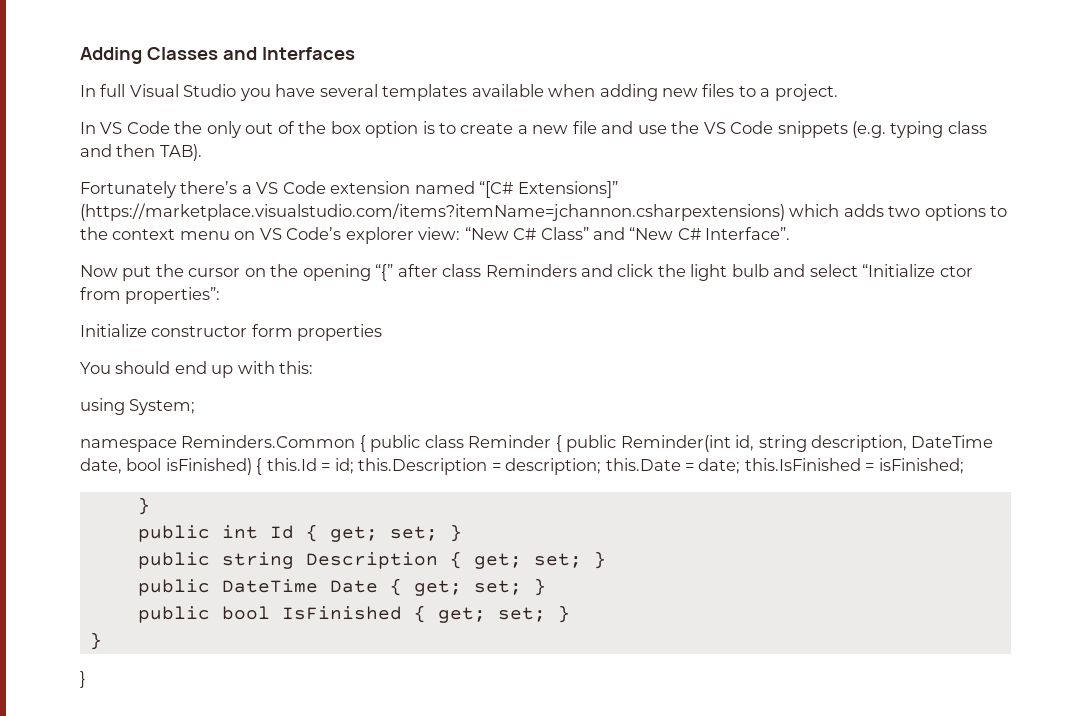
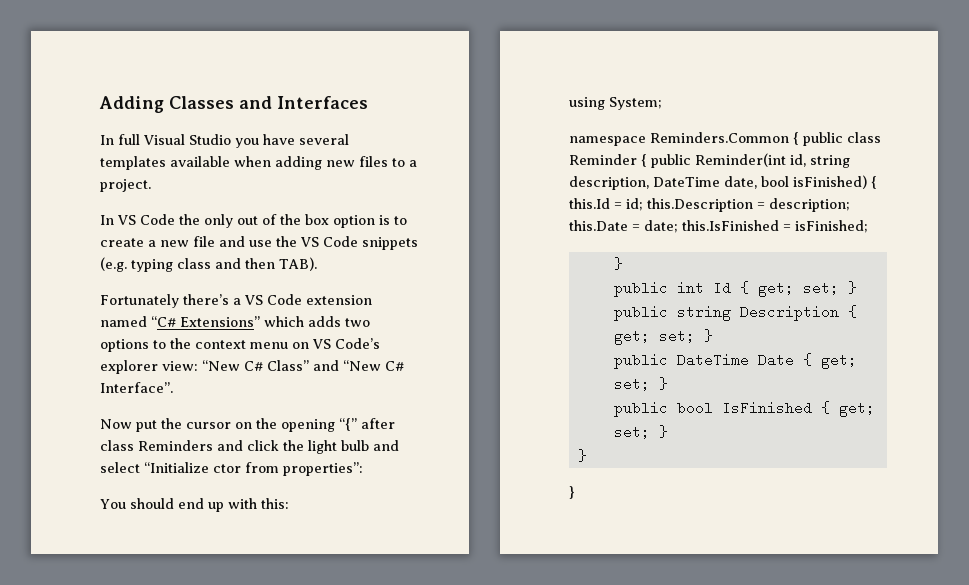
- Fortunately there’s a VS Code extension named “[C# Extensions]” (https://marketplace.visualstudio.com/items?itemName=jchannon.csharpextensions) which adds two options to the context menu on VS Code’s explorer view: “New C# Class” and “New C# Interface”.
+ Fortunately there’s a VS Code extension named “C# Extensions” which adds two options to the context menu on VS Code’s explorer view: “New C# Class” and “New C# Interface”.
- Initialize constructor form properties

